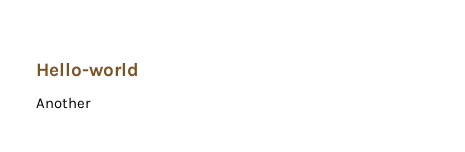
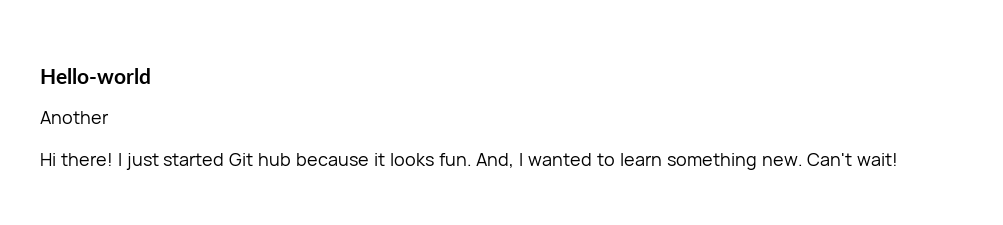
+ Hi there! I just started Git hub because it looks fun. And, I wanted to learn something new. Can't wait!

